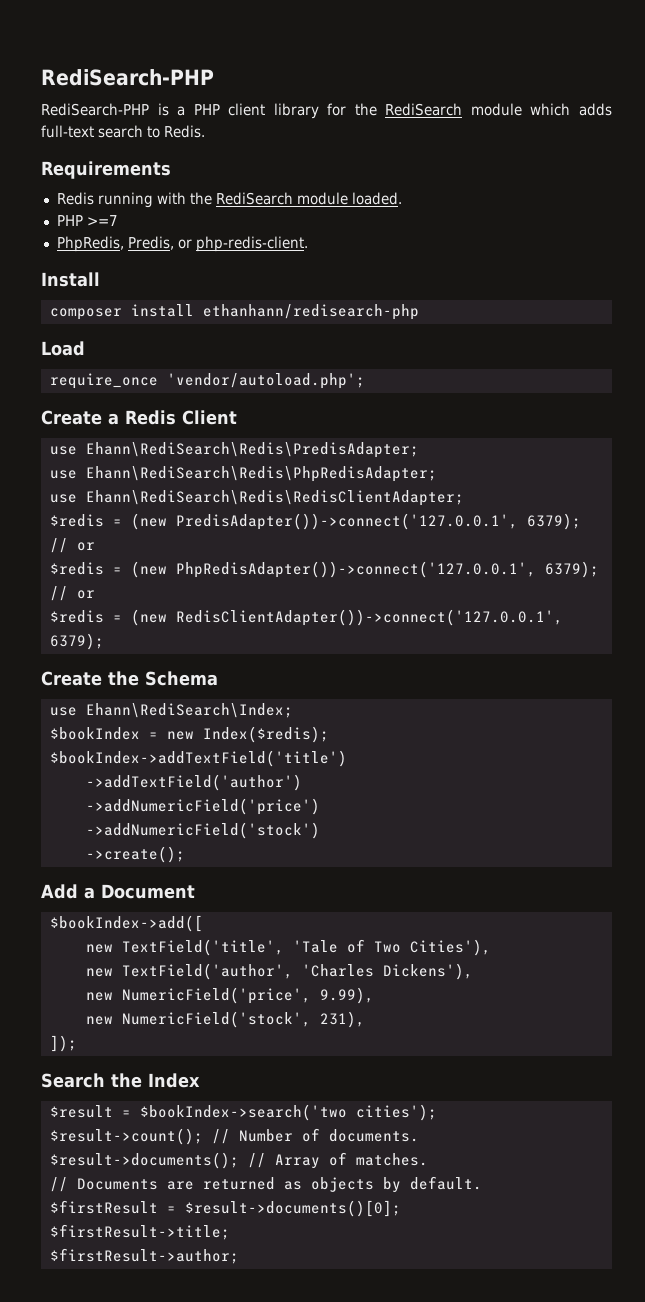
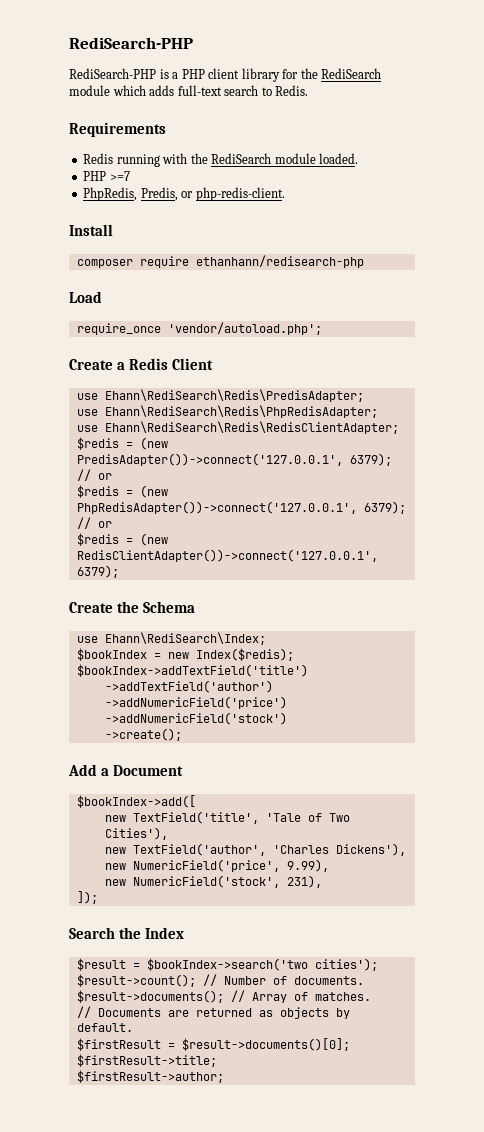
- composer install ethanhann/redisearch-php
+ composer require ethanhann/redisearch-php

